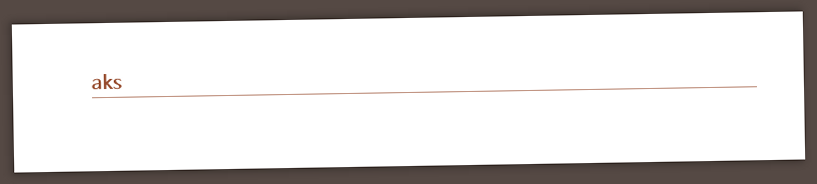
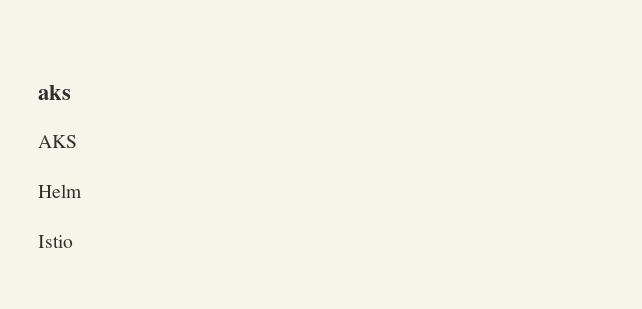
+ AKS
+ Helm
+ Istio

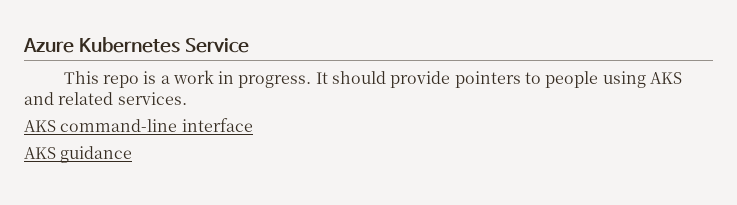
- aks
- AKS
- Helm
- Istio
+ Azure Kubernetes Service
+ This repo is a work in progress. It should provide pointers to people using AKS and related services.
+ AKS command-line interface
+ AKS guidance

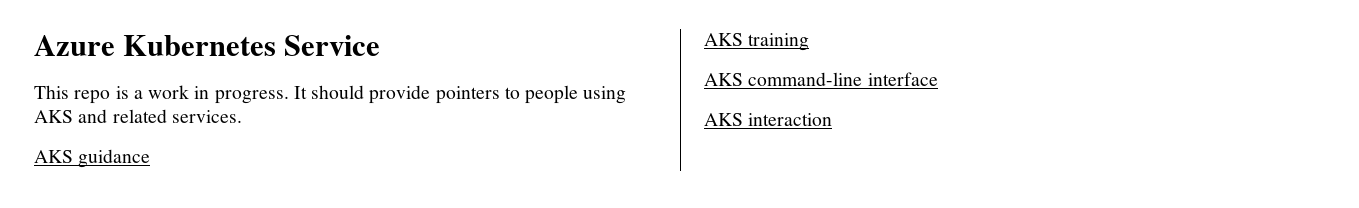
+ AKS guidance
+ AKS training
- AKS guidance
+ AKS interaction

